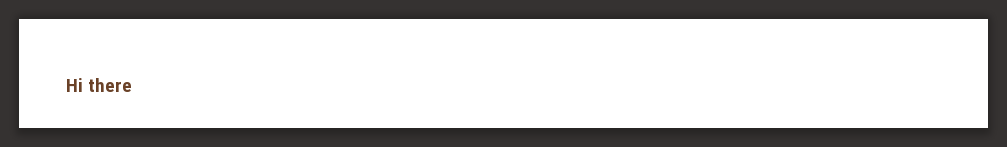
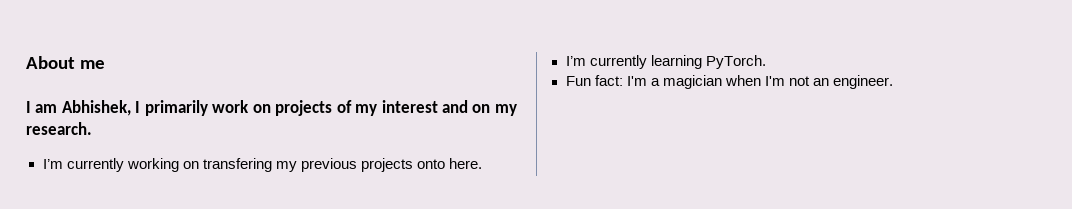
- Hi there
+ About me
+ I am Abhishek, I primarily work on projects of my interest and on my research.
+ I’m currently working on transfering my previous projects onto here.
+ I’m currently learning PyTorch.
+ Fun fact: I'm a magician when I'm not an engineer.

